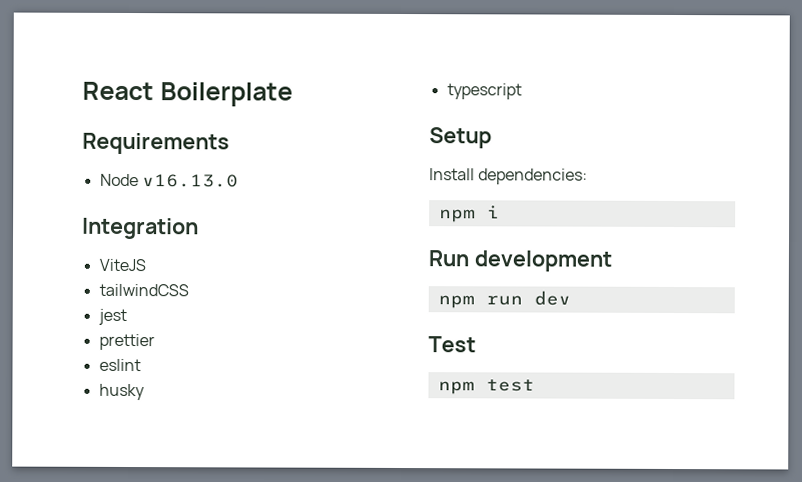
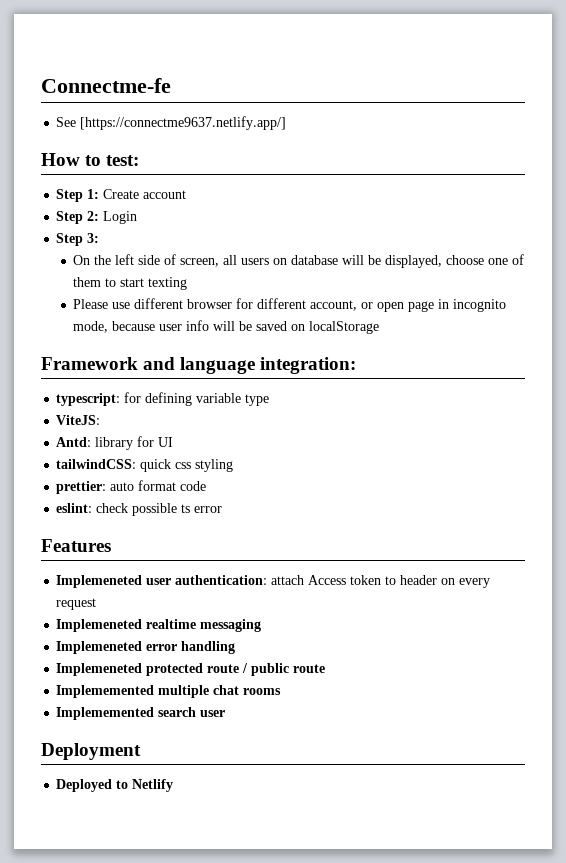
- React Boilerplate
- Requirements
- Node v16.13.0
- Integration
- ViteJS
- tailwindCSS
- jest
- prettier
- eslint
- husky
- typescript
- Setup
- Install dependencies:
- npm i
- Run development
- npm run dev
- Test
- npm test
+ Connectme-fe
+ See [https://connectme9637.netlify.app/]
+ How to test:
+ Step 1: Create account
+ Step 2: Login
+ Step 3:
+ On the left side of screen, all users on database will be displayed, choose one of them to start texting
+ Please use different browser for different account, or open page in incognito mode, because user info will be saved on localStorage
+ Framework and language integration:
+ typescript: for defining variable type
+ ViteJS:
+ Antd: library for UI
+ tailwindCSS: quick css styling
+ prettier: auto format code
+ eslint: check possible ts error
+ Features
+ Implemeneted user authentication: attach Access token to header on every request
+ Implemeneted realtime messaging
+ Implemeneted error handling
+ Implemeneted protected route / public route
+ Implememented multiple chat rooms
+ Implememented search user
+ Deployment
+ Deployed to Netlify

